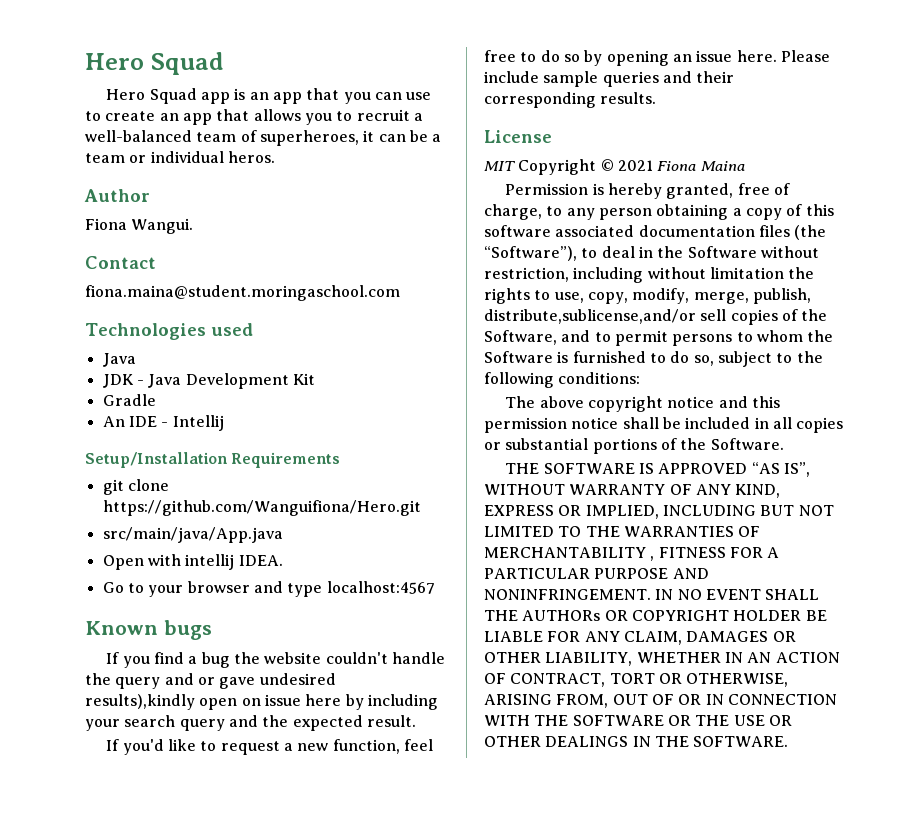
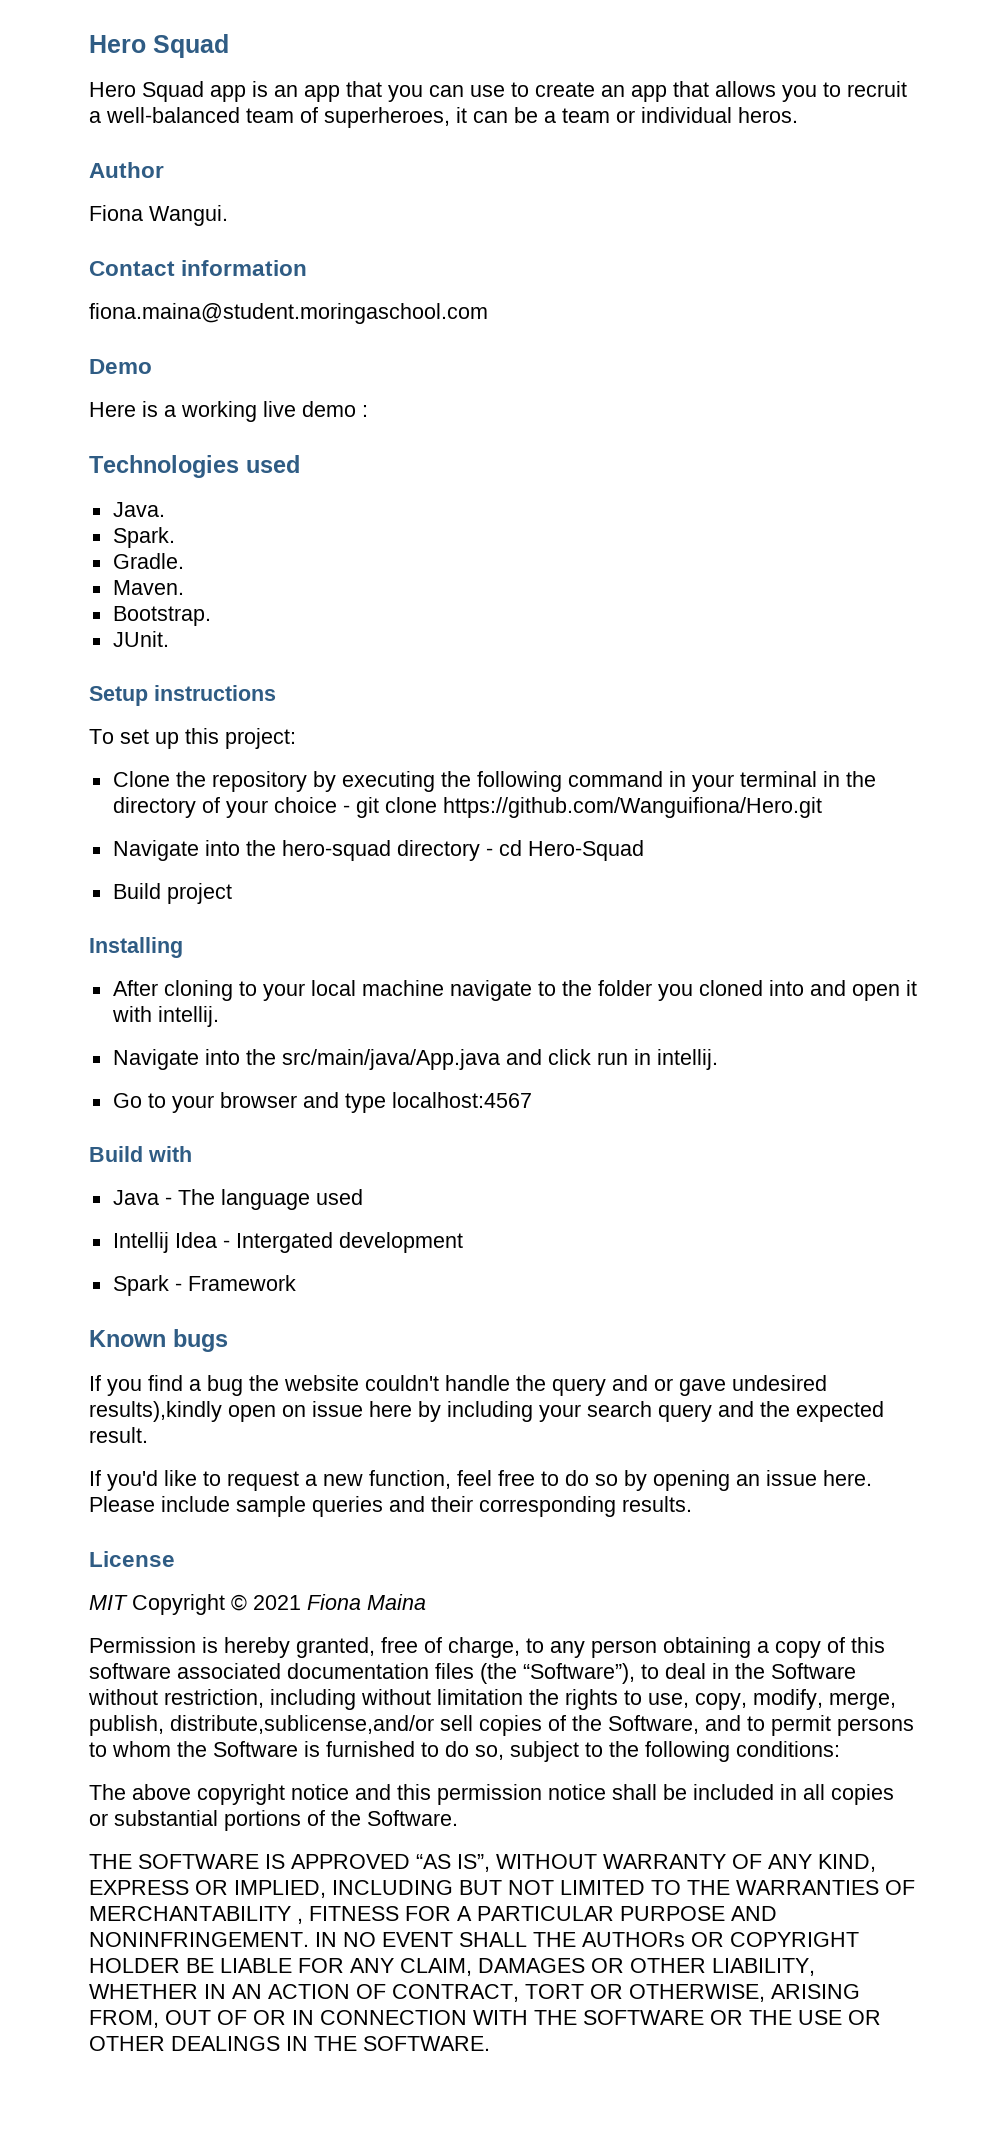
- Contact
+ Contact information
+ Demo
+ Here is a working live demo :
  Technologies used
- Java
- JDK - Java Development Kit
- Gradle
- An IDE - Intellij
- Setup/Installation Requirements
- git clone https://github.com/Wanguifiona/Hero.git
- src/main/java/App.java
- Open with intellij IDEA.
+ Java.
+ Spark.
+ Gradle.
+ Maven.
+ Bootstrap.
+ JUnit.
+ Setup instructions
+ To set up this project:
+ Clone the repository by executing the following command in your terminal in the directory of your choice - git clone https://github.com/Wanguifiona/Hero.git
+ Navigate into the hero-squad directory - cd Hero-Squad
+ Build project
+ Installing
+ After cloning to your local machine navigate to the folder you cloned into and open it with intellij.
+ Navigate into the src/main/java/App.java and click run in intellij.
+ Build with
+ Java - The language used
+ Intellij Idea - Intergated development
+ Spark - Framework

